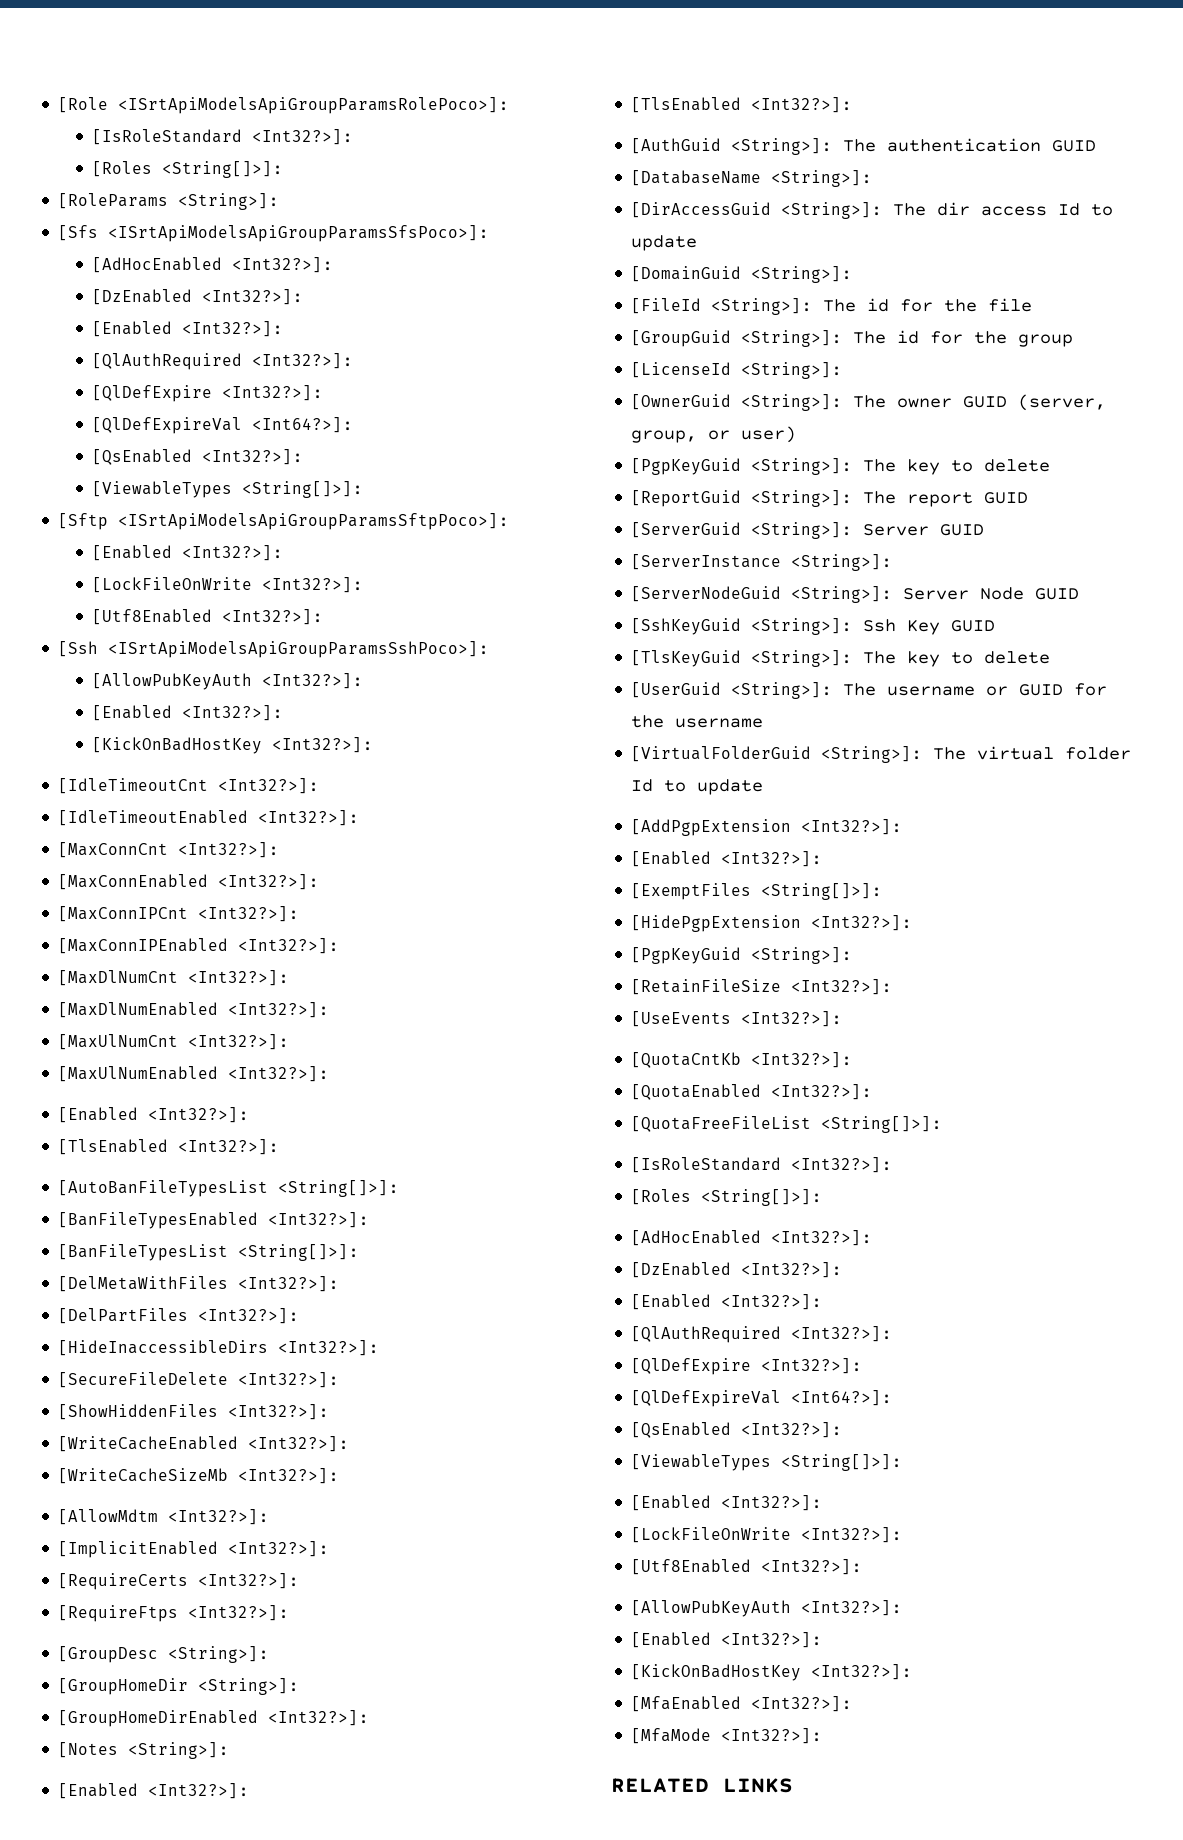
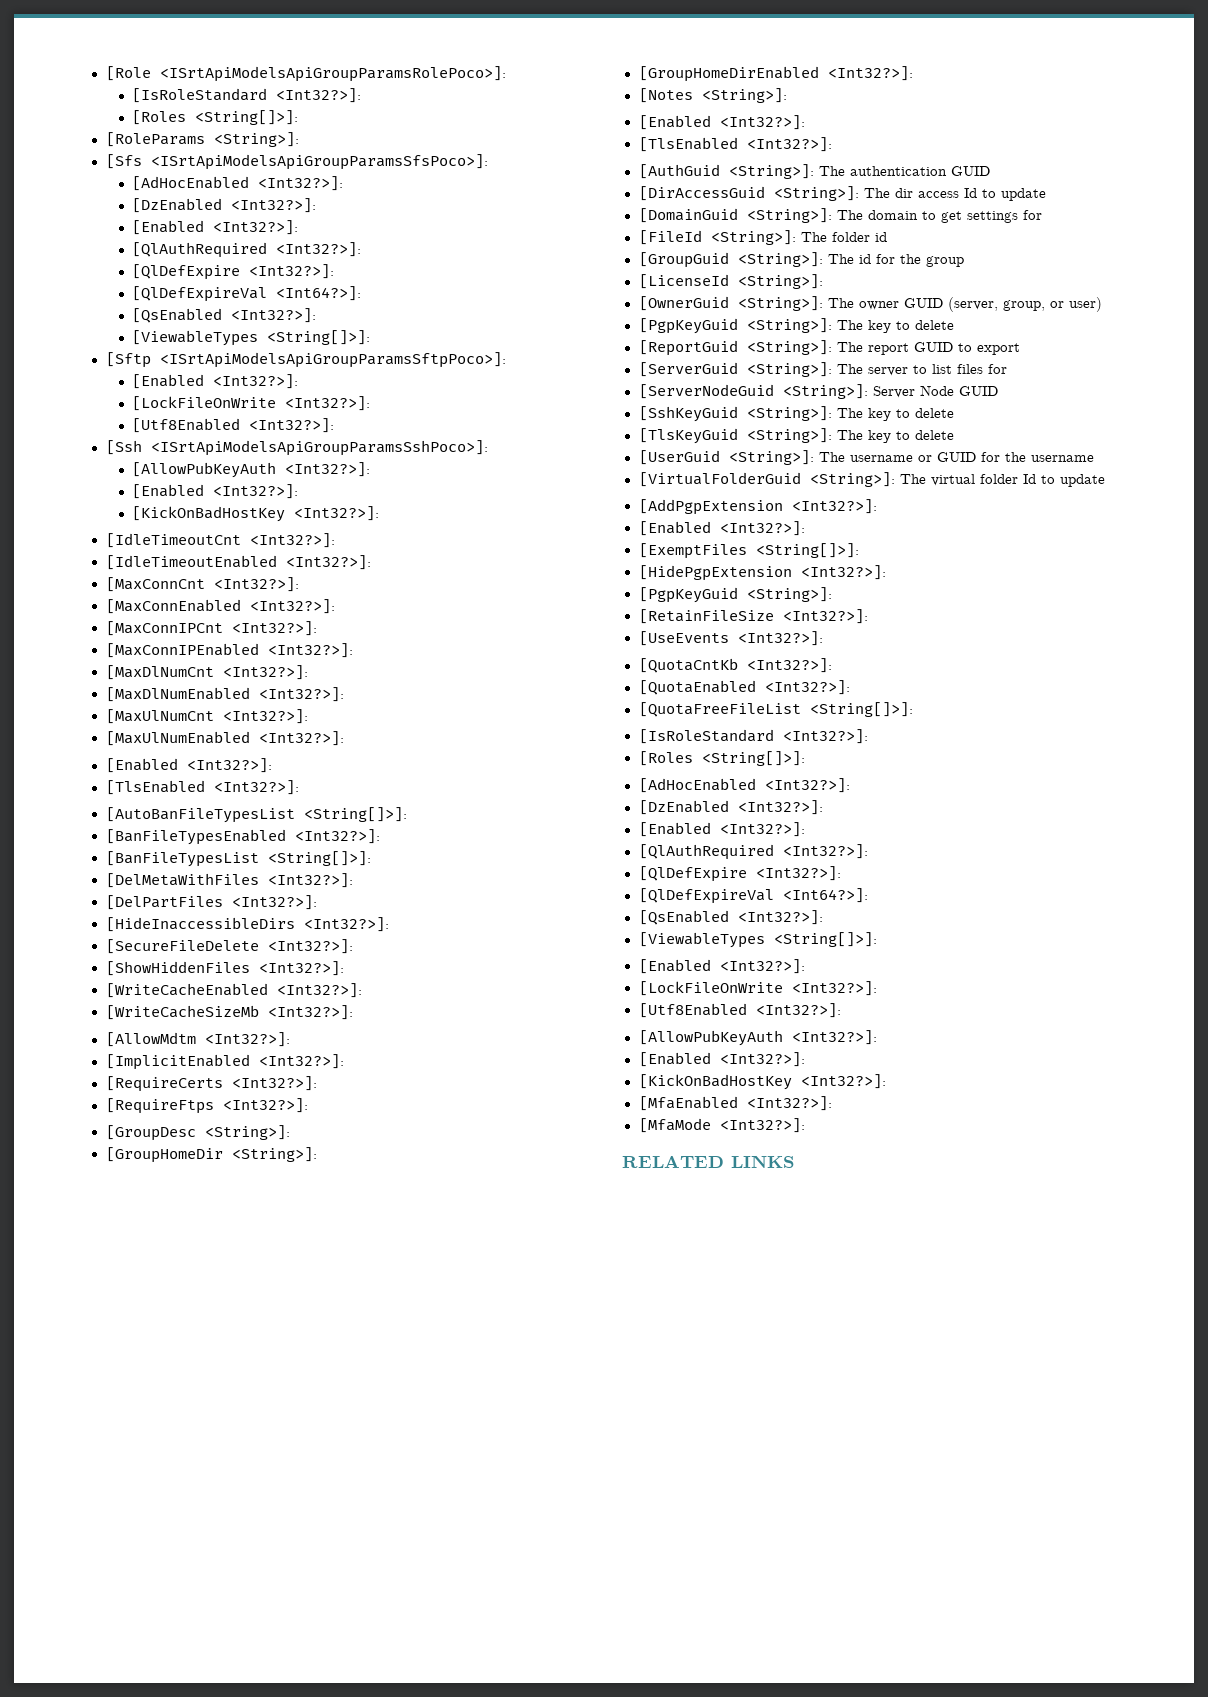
- [DatabaseName <String>]:
- [DomainGuid <String>]:
+ [DomainGuid <String>]: The domain to get settings for
- [FileId <String>]: The id for the file
+ [FileId <String>]: The folder id
- [ReportGuid <String>]: The report GUID
+ [ReportGuid <String>]: The report GUID to export
- [ServerGuid <String>]: Server GUID
- [ServerInstance <String>]:
+ [ServerGuid <String>]: The server to list files for
- [SshKeyGuid <String>]: Ssh Key GUID
+ [SshKeyGuid <String>]: The key to delete

